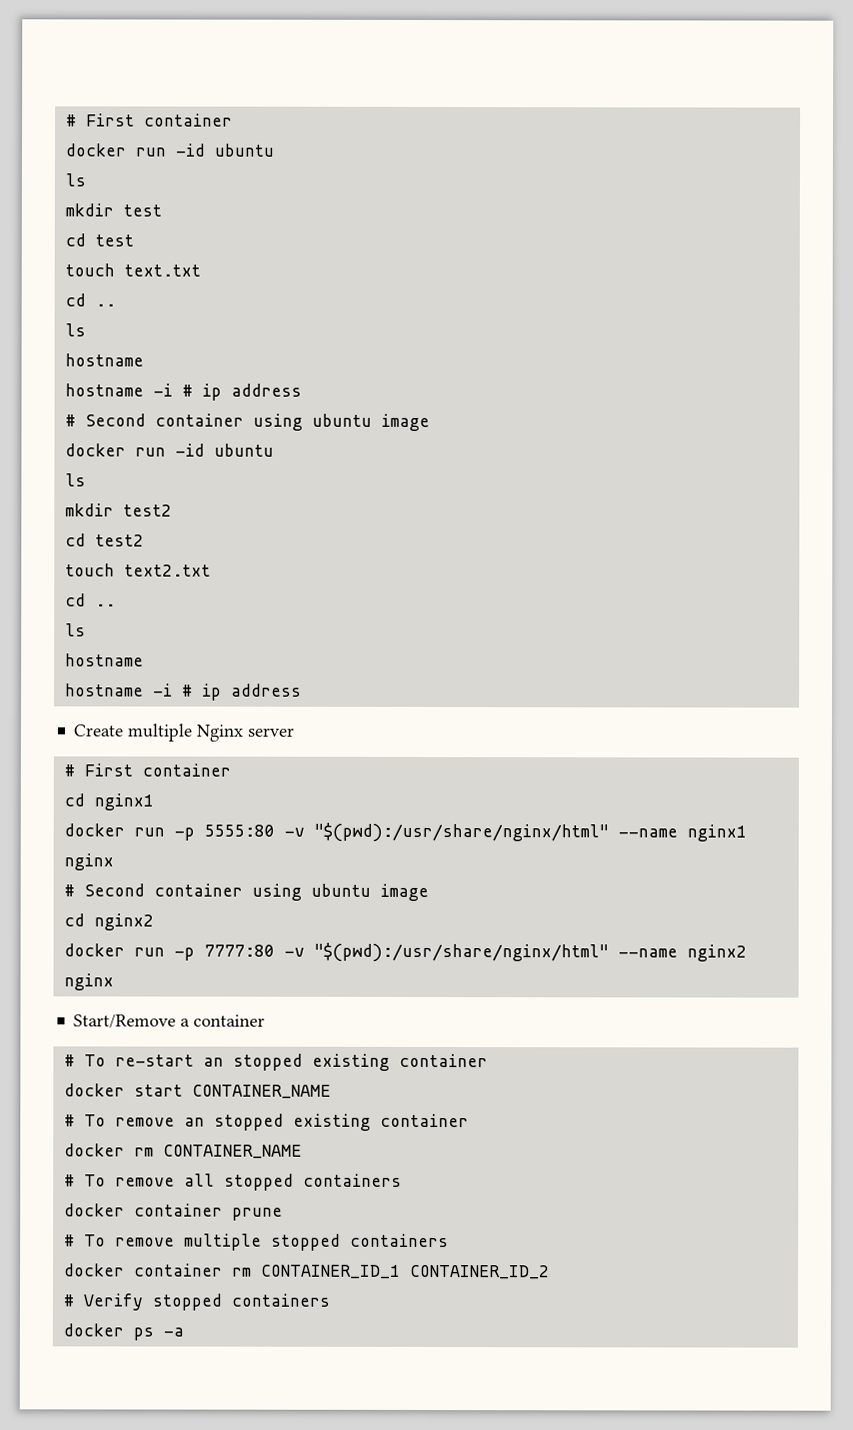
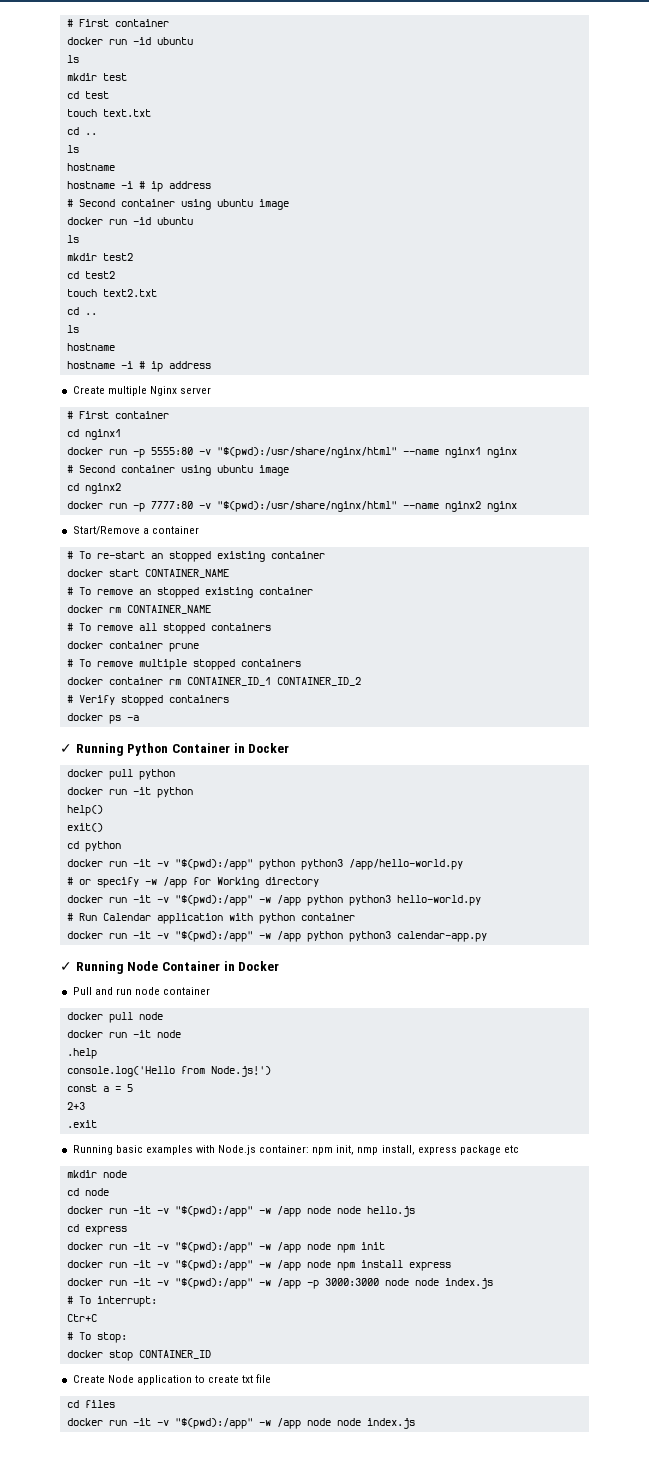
+ ✓ Running Python Container in Docker
+ docker pull python
+ docker run -it python
+ help()
+ exit()
+ cd python
+ docker run -it -v "$(pwd):/app" python python3 /app/hello-world.py
+ # or specify -w /app for Working directory
+ docker run -it -v "$(pwd):/app" -w /app python python3 hello-world.py
+ # Run Calendar application with python container
+ docker run -it -v "$(pwd):/app" -w /app python python3 calendar-app.py
+ ✓ Running Node Container in Docker
+ Pull and run node container
+ docker pull node
+ docker run -it node
+ .help
+ console.log('Hello from Node.js!')
+ const a = 5
+ 2+3
+ .exit
+ Running basic examples with Node.js container: npm init, nmp install, express package etc
+ mkdir node
+ cd node
+ docker run -it -v "$(pwd):/app" -w /app node node hello.js
+ cd express
+ docker run -it -v "$(pwd):/app" -w /app node npm init
+ docker run -it -v "$(pwd):/app" -w /app node npm install express
+ docker run -it -v "$(pwd):/app" -w /app -p 3000:3000 node node index.js
+ # To interrupt:
+ Ctr+C
+ # To stop:
+ docker stop CONTAINER_ID
+ Create Node application to create txt file
+ cd files
+ docker run -it -v "$(pwd):/app" -w /app node node index.js

